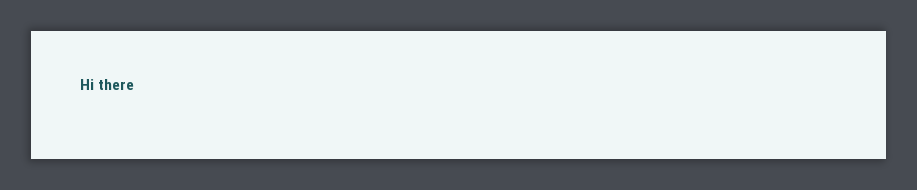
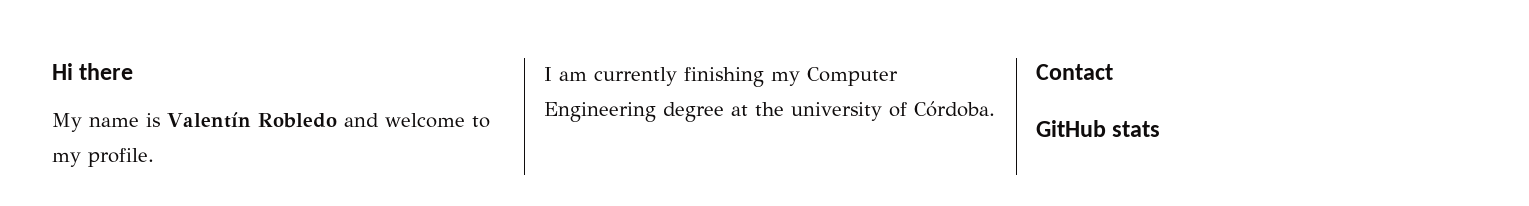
+ My name is Valentín Robledo and welcome to my profile.
+ I am currently finishing my Computer Engineering degree at the university of Córdoba.
+ Contact
+ GitHub stats

